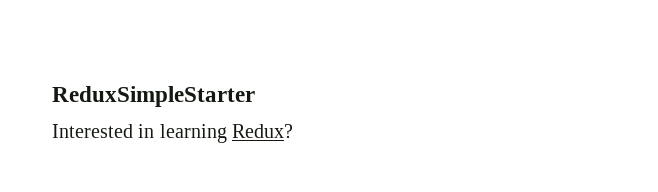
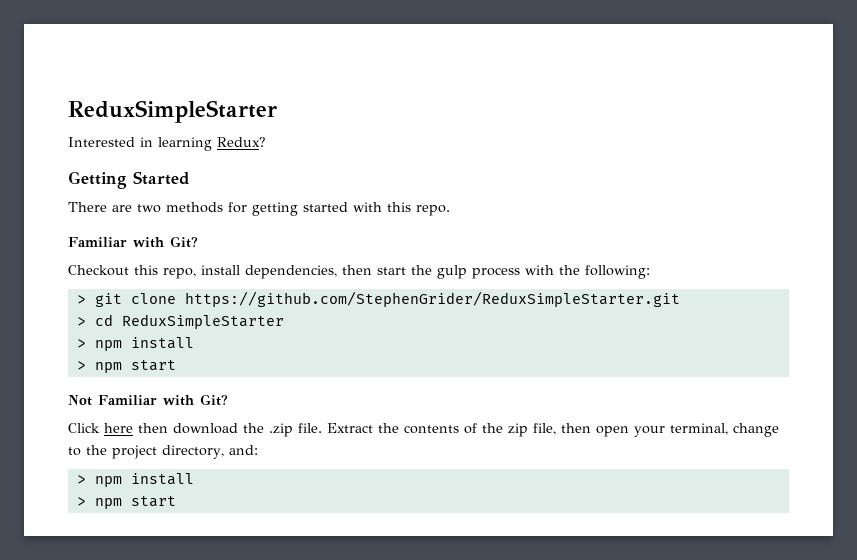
+ Getting Started
+ There are two methods for getting started with this repo.
+ Familiar with Git?
+ Checkout this repo, install dependencies, then start the gulp process with the following:
+ > git clone https://github.com/StephenGrider/ReduxSimpleStarter.git
+ > cd ReduxSimpleStarter
+ > npm install
+ > npm start
+ Not Familiar with Git?
+ Click here then download the .zip file. Extract the contents of the zip file, then open your terminal, change to the project directory, and:
+ > npm install
+ > npm start

